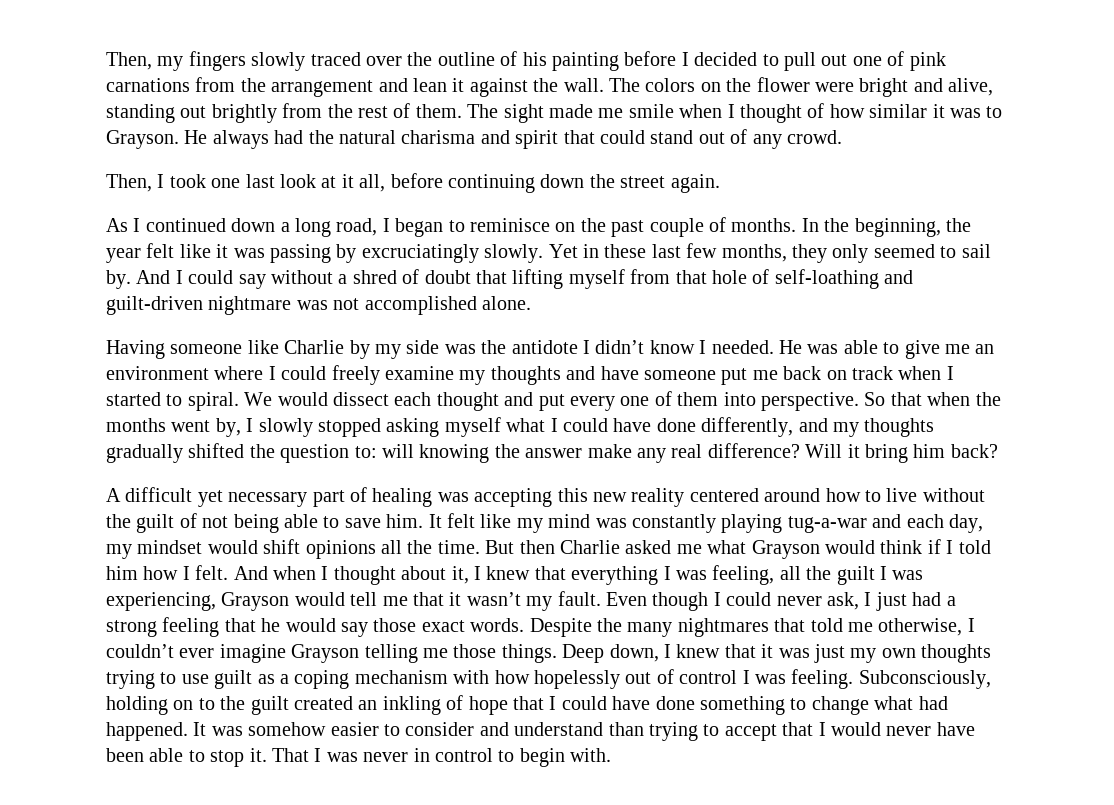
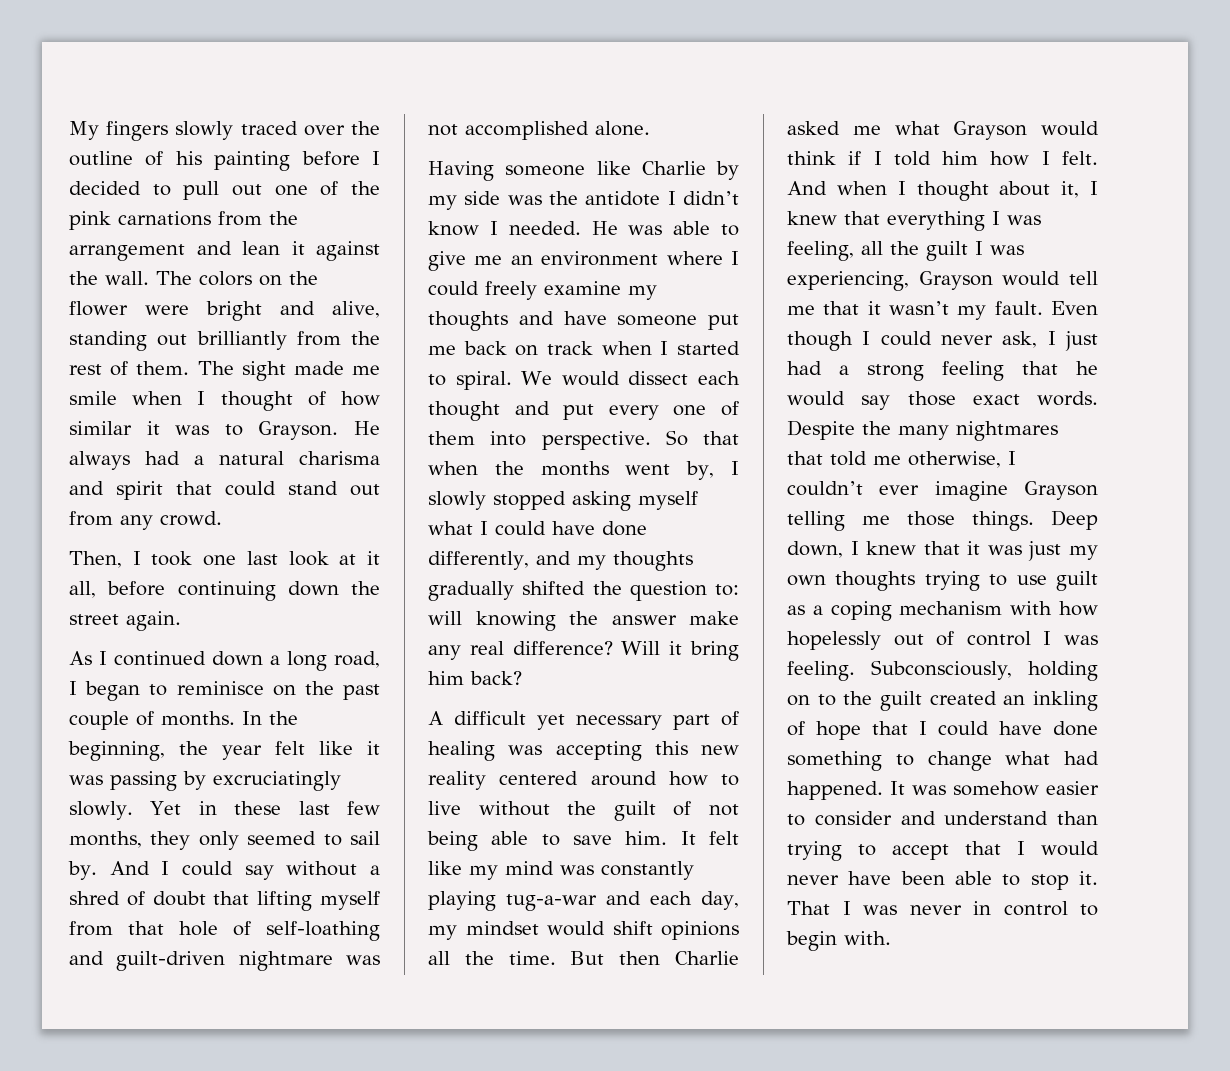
- Then, my fingers slowly traced over the outline of his painting before I decided to pull out one of pink carnations from the arrangement and lean it against the wall.
+ My fingers slowly traced over the outline of his painting before I decided to pull out one of the pink carnations from the arrangement and lean it against the wall.
- The colors on the flower were bright and alive, standing out brightly from the rest of them.
+ The colors on the flower were bright and alive, standing out brilliantly from the rest of them.
- He always had the natural charisma and spirit that could stand out of any crowd.
+ He always had a natural charisma and spirit that could stand out from any crowd.

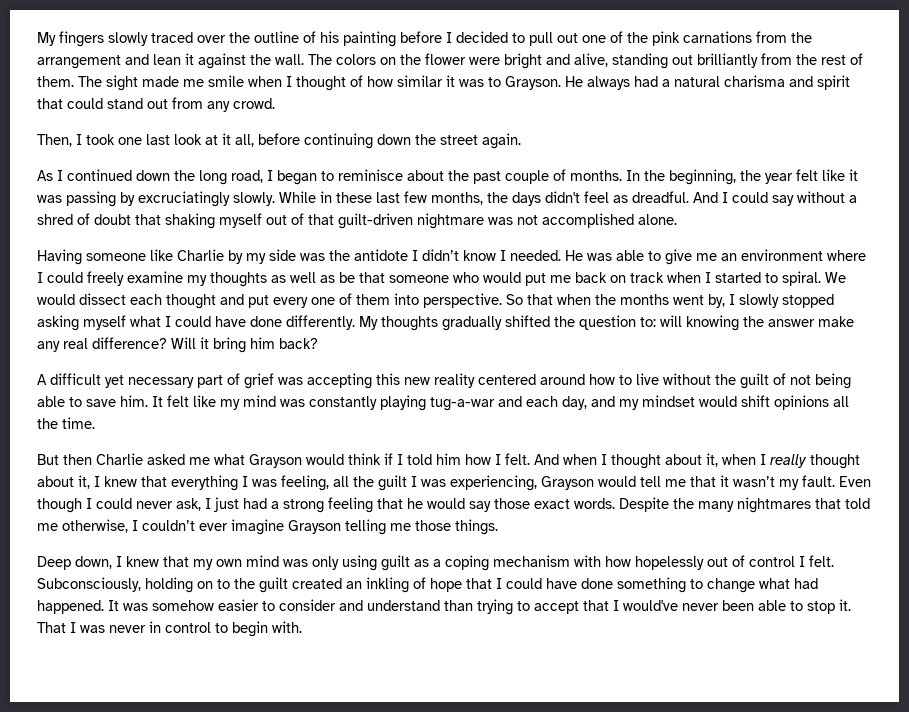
- As I continued down a long road, I began to reminisce on the past couple of months.
+ As I continued down the long road, I began to reminisce about the past couple of months.
- Yet in these last few months, they only seemed to sail by.
+ While in these last few months, the days didn't feel as dreadful.
- And I could say without a shred of doubt that lifting myself from that hole of self-loathing and guilt-driven nightmare was not accomplished alone.
+ And I could say without a shred of doubt that shaking myself out of that guilt-driven nightmare was not accomplished alone.
- He was able to give me an environment where I could freely examine my thoughts and have someone put me back on track when I started to spiral.
+ He was able to give me an environment where I could freely examine my thoughts as well as be that someone who would put me back on track when I started to spiral.
- So that when the months went by, I slowly stopped asking myself what I could have done differently, and my thoughts gradually shifted the question to: will knowing the answer make any real difference?
+ So that when the months went by, I slowly stopped asking myself what I could have done differently. My thoughts gradually shifted the question to: will knowing the answer make any real difference?
- A difficult yet necessary part of healing was accepting this new reality centered around how to live without the guilt of not being able to save him.
+ A difficult yet necessary part of grief was accepting this new reality centered around how to live without the guilt of not being able to save him.
- It felt like my mind was constantly playing tug-a-war and each day, my mindset would shift opinions all the time. But then Charlie asked me what Grayson would think if I told him how I felt.
+ It felt like my mind was constantly playing tug-a-war and each day, and my mindset would shift opinions all the time.
+ But then Charlie asked me what Grayson would think if I told him how I felt.
- And when I thought about it, I knew that everything I was feeling, all the guilt I was experiencing, Grayson would tell me that it wasn’t my fault.
+ And when I thought about it, when I really thought about it, I knew that everything I was feeling, all the guilt I was experiencing, Grayson would tell me that it wasn’t my fault.
- Despite the many nightmares that told me otherwise, I couldn’t ever imagine Grayson telling me those things. Deep down, I knew that it was just my own thoughts trying to use guilt as a coping mechanism with how hopelessly out of control I was feeling.
+ Despite the many nightmares that told me otherwise, I couldn’t ever imagine Grayson telling me those things.
+ Deep down, I knew that my own mind was only using guilt as a coping mechanism with how hopelessly out of control I felt.
- It was somehow easier to consider and understand than trying to accept that I would never have been able to stop it.
+ It was somehow easier to consider and understand than trying to accept that I would've never been able to stop it.

